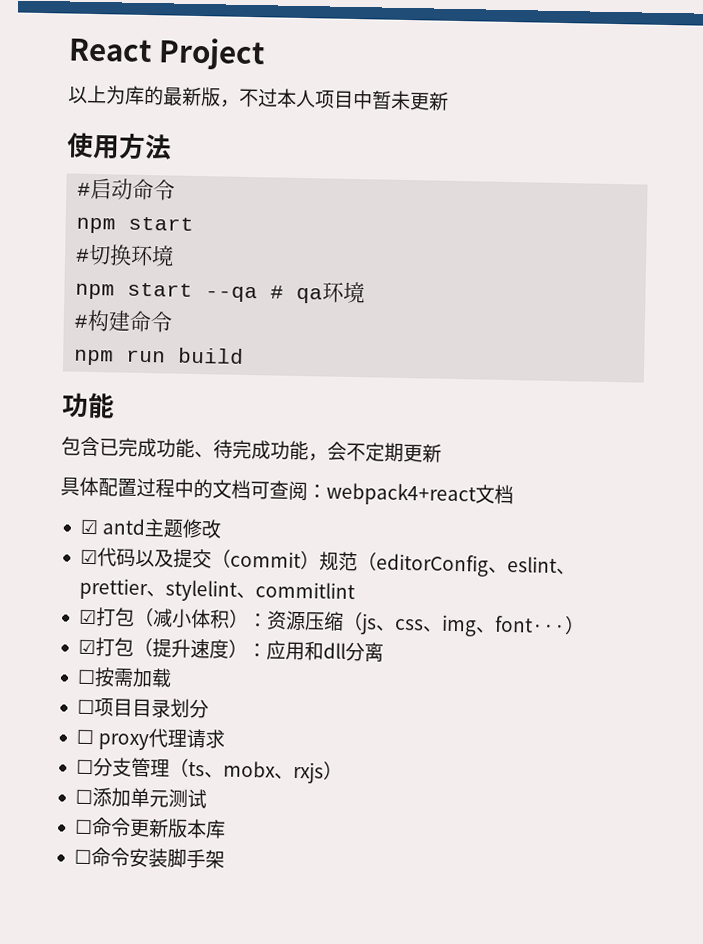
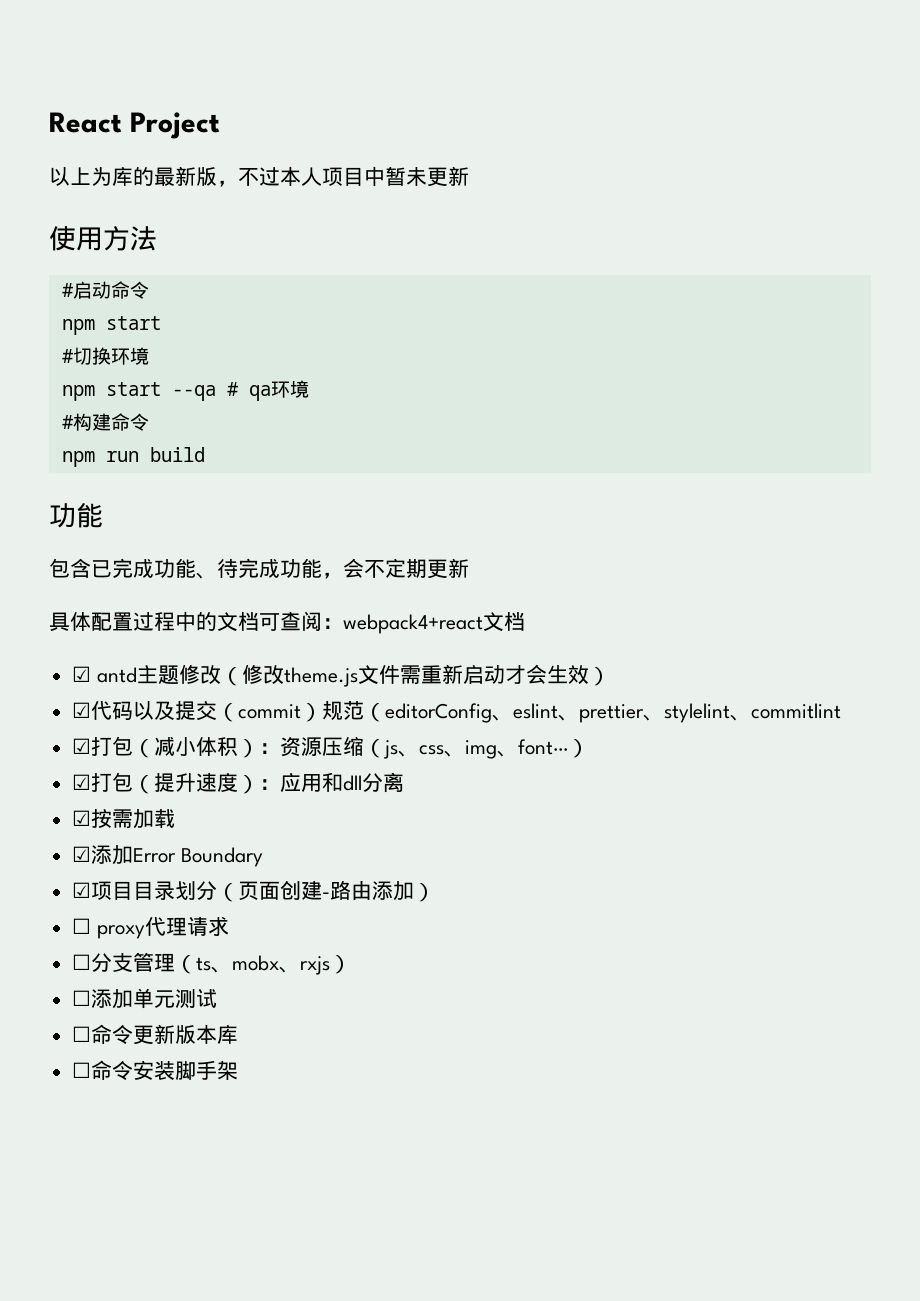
- ☑ antd主题修改
+ ☑ antd主题修改（修改theme.js文件需重新启动才会生效）
- ☐按需加载
+ ☑按需加载
- ☐项目目录划分
+ ☑添加Error Boundary
+ ☑项目目录划分（页面创建-路由添加）

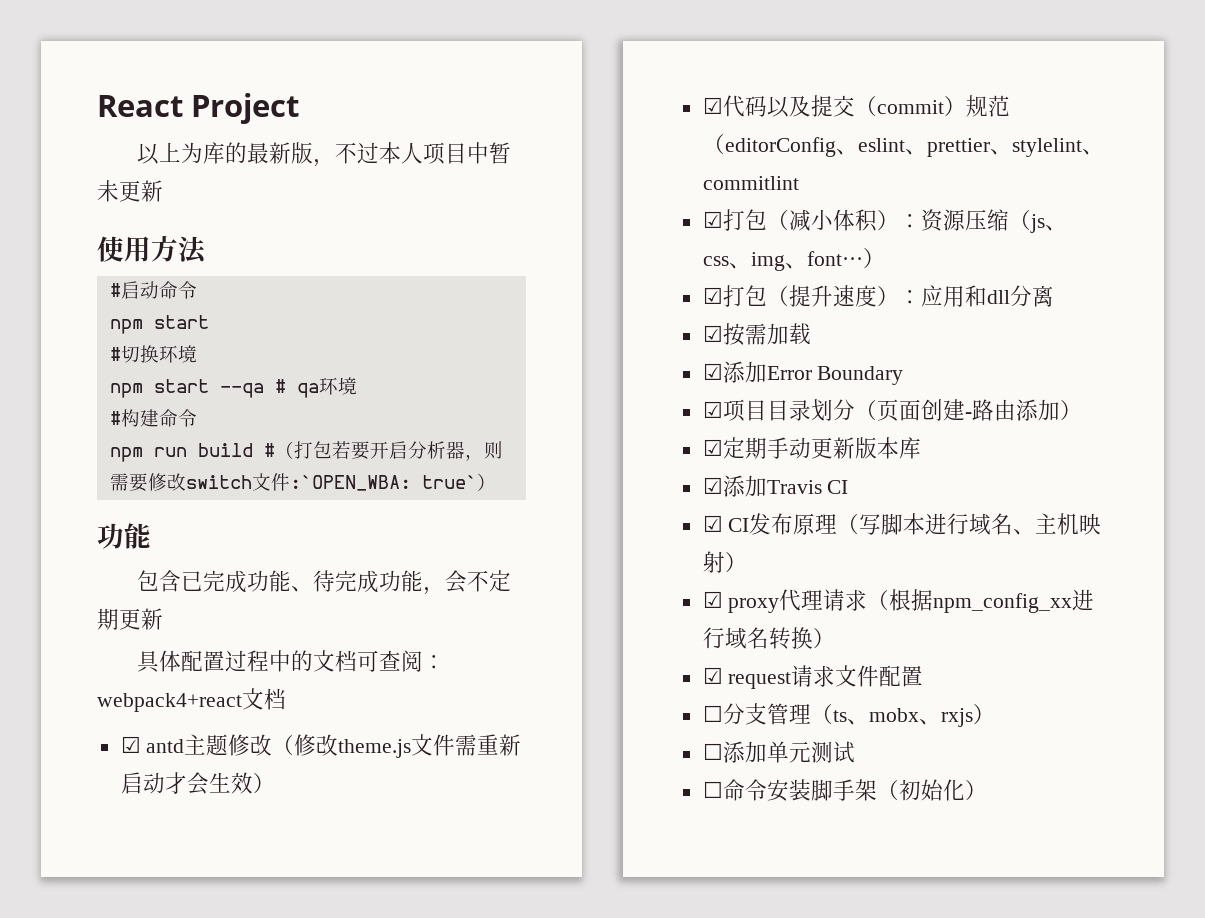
- npm run build
+ npm run build #（打包若要开启分析器，则需要修改switch文件:`OPEN_WBA: true`）
- ☐ proxy代理请求
+ ☑定期手动更新版本库
+ ☑添加Travis CI
+ ☑ CI发布原理（写脚本进行域名、主机映射）
+ ☑ proxy代理请求（根据npm_config_xx进行域名转换）
+ ☑ request请求文件配置
- ☐命令更新版本库
- ☐命令安装脚手架
+ ☐命令安装脚手架（初始化）

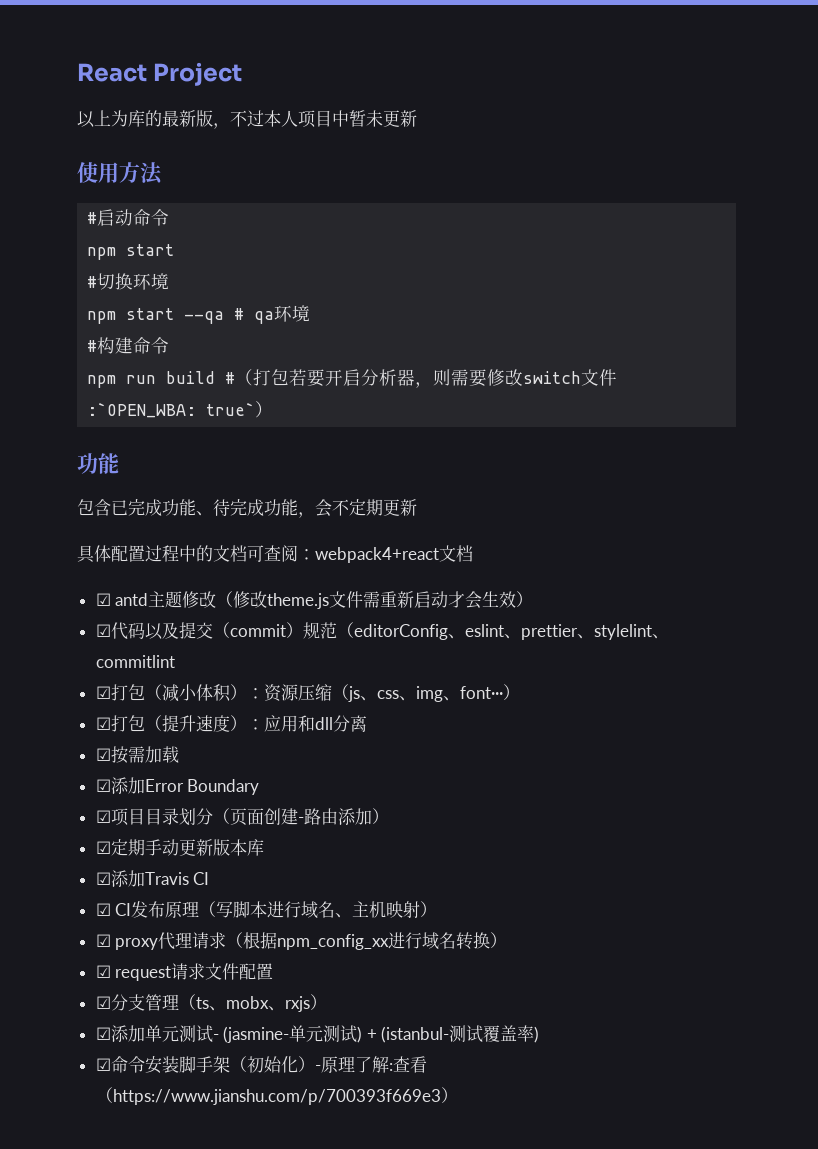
- ☐分支管理（ts、mobx、rxjs）
+ ☑分支管理（ts、mobx、rxjs）
- ☐添加单元测试
- ☐命令安装脚手架（初始化）
+ ☑添加单元测试- (jasmine-单元测试) + (istanbul-测试覆盖率)
+ ☑命令安装脚手架（初始化）-原理了解:查看（https://www.jianshu.com/p/700393f669e3）

